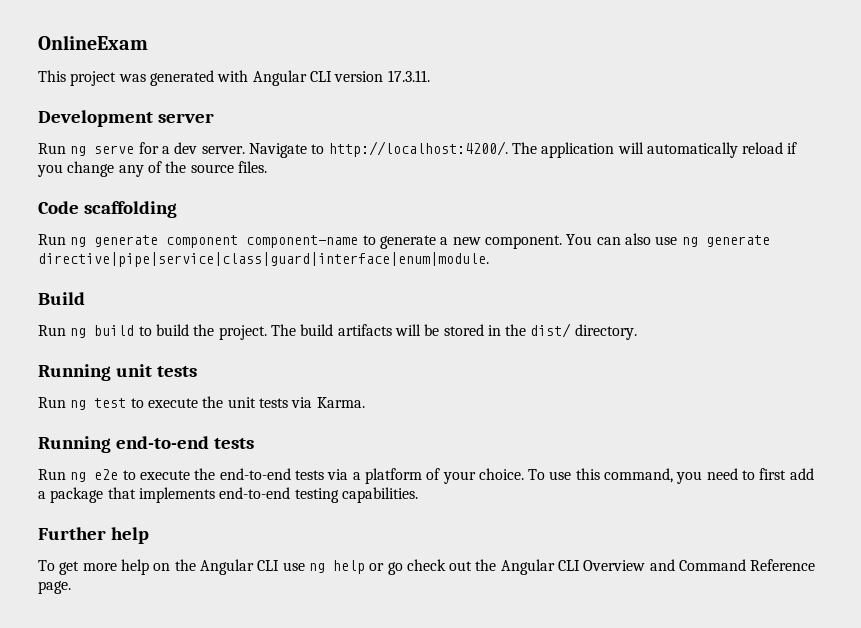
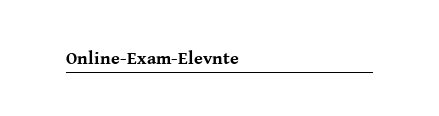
- OnlineExam
- This project was generated with Angular CLI version 17.3.11.
- Development server
- Run ng serve for a dev server. Navigate to http://localhost:4200/. The application will automatically reload if you change any of the source files.
- Code scaffolding
- Run ng generate component component-name to generate a new component. You can also use ng generate directive|pipe|service|class|guard|interface|enum|module.
- Build
- Run ng build to build the project. The build artifacts will be stored in the dist/ directory.
- Running unit tests
- Run ng test to execute the unit tests via Karma.
- Running end-to-end tests
- Run ng e2e to execute the end-to-end tests via a platform of your choice. To use this command, you need to first add a package that implements end-to-end testing capabilities.
- Further help
- To get more help on the Angular CLI use ng help or go check out the Angular CLI Overview and Command Reference page.
+ Online-Exam-Elevnte

